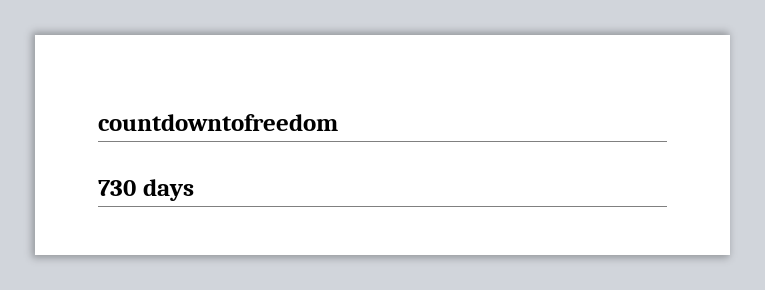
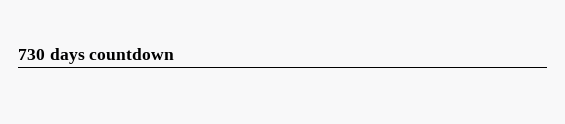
- countdowntofreedom
- 730 days
+ 730 days countdown

